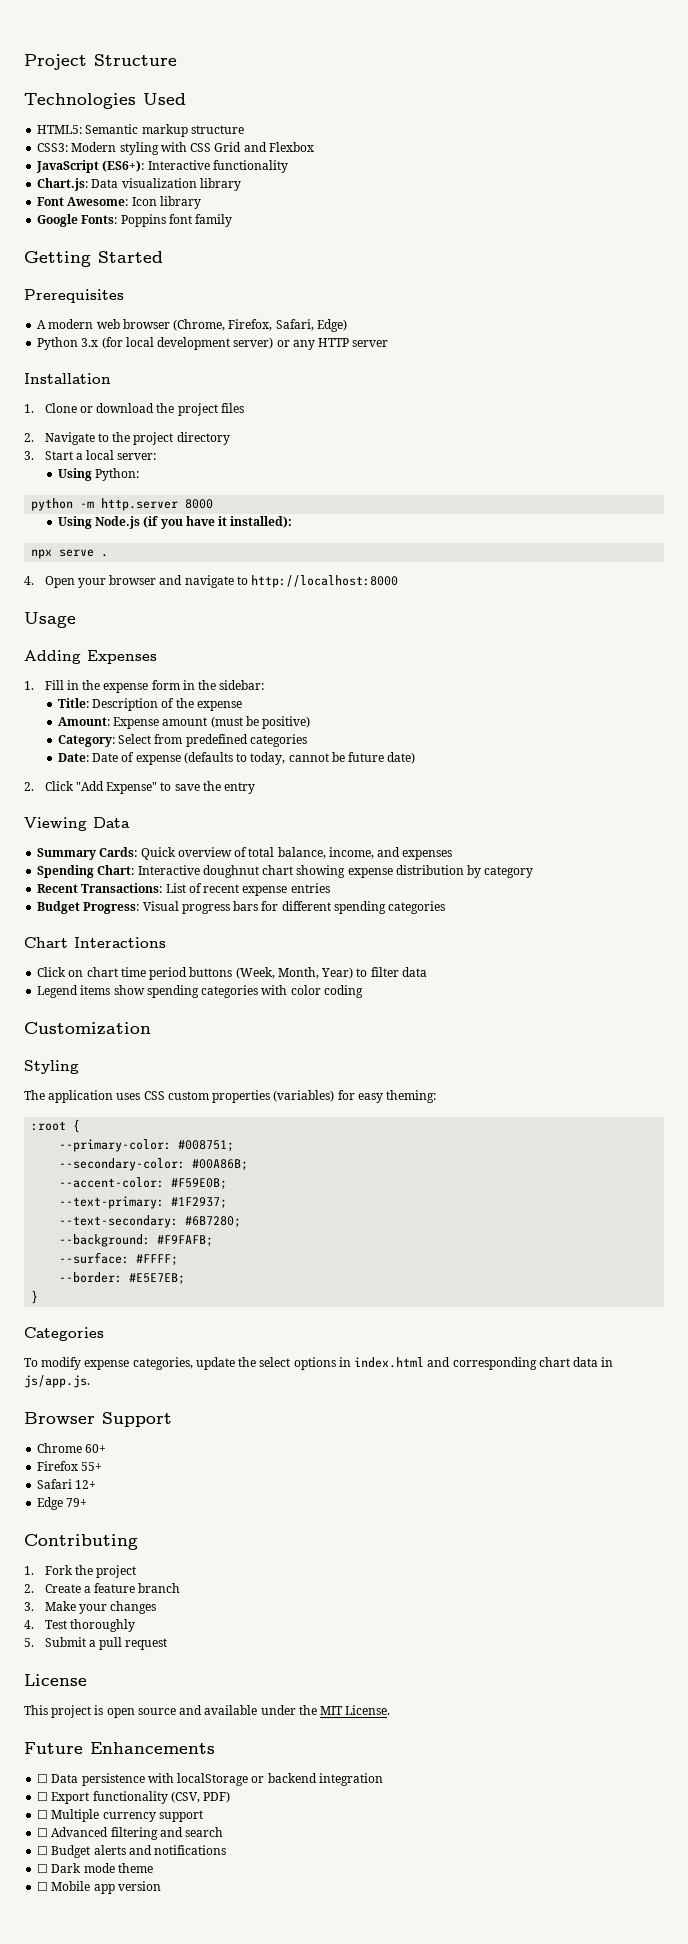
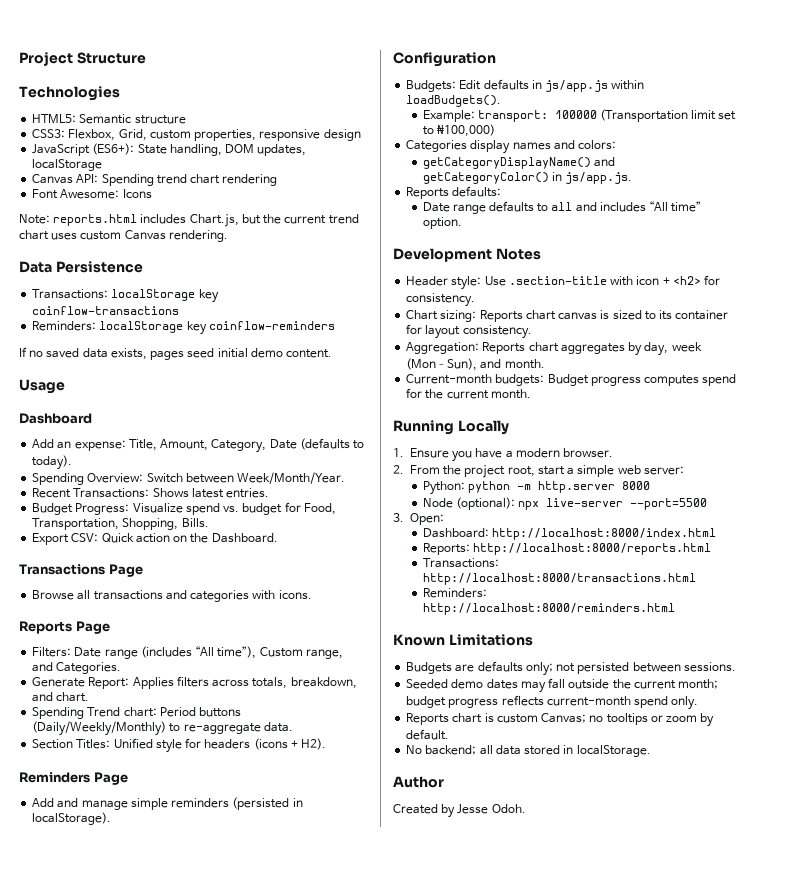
- Technologies Used
+ Technologies
- HTML5: Semantic markup structure
+ HTML5: Semantic structure
- CSS3: Modern styling with CSS Grid and Flexbox
- JavaScript (ES6+): Interactive functionality
- Chart.js: Data visualization library
- Font Awesome: Icon library
- Google Fonts: Poppins font family
- Getting Started
- Prerequisites
- A modern web browser (Chrome, Firefox, Safari, Edge)
- Python 3.x (for local development server) or any HTTP server
- Installation
- 1. Clone or download the project files
- 2. Navigate to the project directory
- 3. Start a local server:
+ CSS3: Flexbox, Grid, custom properties, responsive design
+ JavaScript (ES6+): State handling, DOM updates, localStorage
+ Canvas API: Spending trend chart rendering
+ Font Awesome: Icons
+ Note: reports.html includes Chart.js, but the current trend chart uses custom Canvas rendering.
+ Data Persistence
+ Transactions: localStorage key coinflow-transactions
+ Reminders: localStorage key coinflow-reminders
+ If no saved data exists, pages seed initial demo content.
+ Usage
+ Dashboard
+ Add an expense: Title, Amount, Category, Date (defaults to today).
+ Spending Overview: Switch between Week/Month/Year.
+ Recent Transactions: Shows latest entries.
+ Budget Progress: Visualize spend vs. budget for Food, Transportation, Shopping, Bills.
+ Export CSV: Quick action on the Dashboard.
+ Transactions Page
+ Browse all transactions and categories with icons.
+ Reports Page
+ Filters: Date range (includes “All time”), Custom range, and Categories.
+ Generate Report: Applies filters across totals, breakdown, and chart.
+ Spending Trend chart: Period buttons (Daily/Weekly/Monthly) to re-aggregate data.
+ Section Titles: Unified style for headers (icons + H2).
+ Reminders Page
+ Add and manage simple reminders (persisted in localStorage).
+ Configuration
+ Budgets: Edit defaults in js/app.js within loadBudgets().
+ Example: transport: 100000 (Transportation limit set to ₦100,000)
+ Categories display names and colors:
+ getCategoryDisplayName() and getCategoryColor() in js/app.js.
+ Reports defaults:
+ Date range defaults to all and includes “All time” option.
+ Development Notes
+ Header style: Use .section-title with icon + <h2> for consistency.
+ Chart sizing: Reports chart canvas is sized to its container for layout consistency.
+ Aggregation: Reports chart aggregates by day, week (Mon–Sun), and month.
+ Current-month budgets: Budget progress computes spend for the current month.
+ Running Locally
+ 1. Ensure you have a modern browser.
+ 2. From the project root, start a simple web server:
- Using Python:
- python -m http.server 8000
+ Python: python -m http.server 8000
- Using Node.js (if you have it installed):
- npx serve .
- 4. Open your browser and navigate to http://localhost:8000
- Usage
- Adding Expenses
- 1. Fill in the expense form in the sidebar:
- Title: Description of the expense
- Amount: Expense amount (must be positive)
- Category: Select from predefined categories
- Date: Date of expense (defaults to today, cannot be future date)
- 2. Click "Add Expense" to save the entry
- Viewing Data
- Summary Cards: Quick overview of total balance, income, and expenses
- Spending Chart: Interactive doughnut chart showing expense distribution by category
- Recent Transactions: List of recent expense entries
- Budget Progress: Visual progress bars for different spending categories
- Chart Interactions
- Click on chart time period buttons (Week, Month, Year) to filter data
- Legend items show spending categories with color coding
- Customization
- Styling
- The application uses CSS custom properties (variables) for easy theming:
- :root {
- --primary-color: #008751;
- --secondary-color: #00A86B;
- --accent-color: #F59E0B;
- --text-primary: #1F2937;
- --text-secondary: #6B7280;
- --background: #F9FAFB;
- --surface: #FFFF;
- --border: #E5E7EB;
- }
- Categories
- To modify expense categories, update the select options in index.html and corresponding chart data in js/app.js.
- Browser Support
- Chrome 60+
- Firefox 55+
- Safari 12+
- Edge 79+
- Contributing
- 1. Fork the project
- 2. Create a feature branch
- 3. Make your changes
- 4. Test thoroughly
- 5. Submit a pull request
- License
- This project is open source and available under the MIT License.
- Future Enhancements
- ☐ Data persistence with localStorage or backend integration
- ☐ Export functionality (CSV, PDF)
- ☐ Multiple currency support
- ☐ Advanced filtering and search
- ☐ Budget alerts and notifications
- ☐ Dark mode theme
- ☐ Mobile app version
+ Node (optional): npx live-server --port=5500
+ 3. Open:
+ Dashboard: http://localhost:8000/index.html
+ Reports: http://localhost:8000/reports.html
+ Transactions: http://localhost:8000/transactions.html
+ Reminders: http://localhost:8000/reminders.html
+ Known Limitations
+ Budgets are defaults only; not persisted between sessions.
+ Seeded demo dates may fall outside the current month; budget progress reflects current-month spend only.
+ Reports chart is custom Canvas; no tooltips or zoom by default.
+ No backend; all data stored in localStorage.
+ Author
+ Created by Jesse Odoh.

